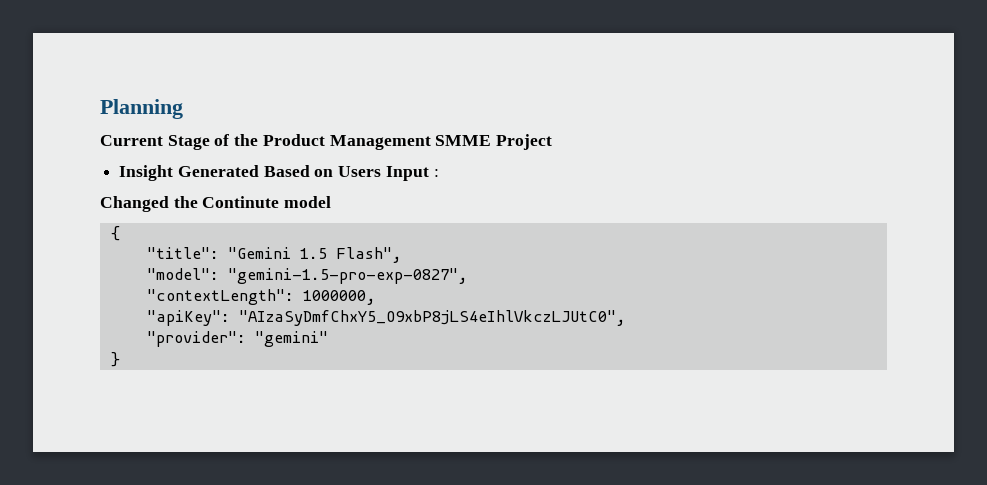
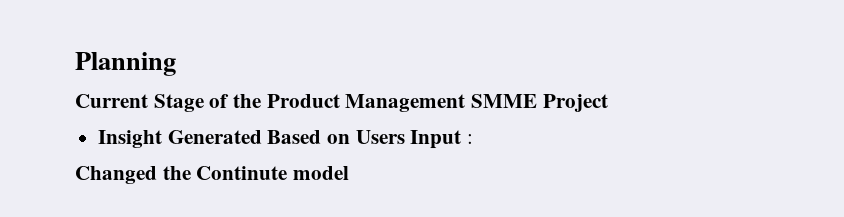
- {
- "title": "Gemini 1.5 Flash",
- "model": "gemini-1.5-pro-exp-0827",
- "contextLength": 1000000,
- "apiKey": "AIzaSyDmfChxY5_O9xbP8jLS4eIhlVkczLJUtC0",
- "provider": "gemini"
- }

